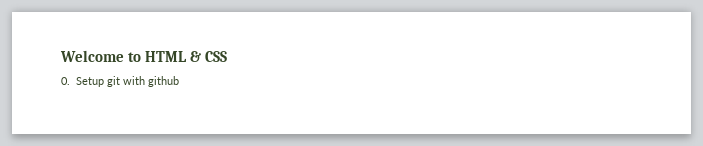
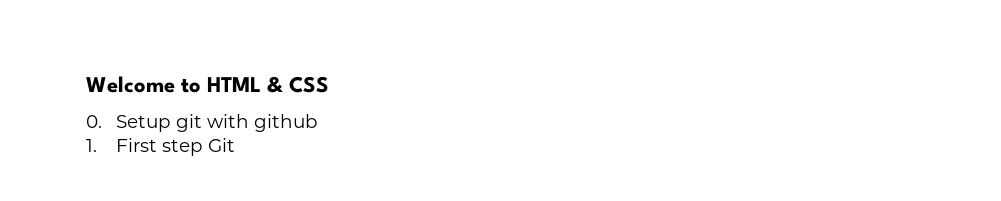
+ 1. First step Git

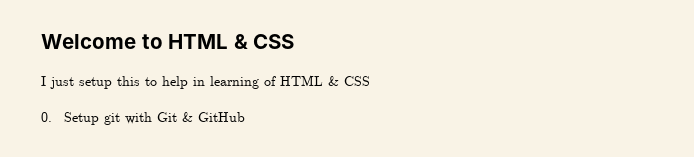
+ I just setup this to help in learning of HTML & CSS
- 0. Setup git with github
- 1. First step Git
+ 0. Setup git with Git & GitHub

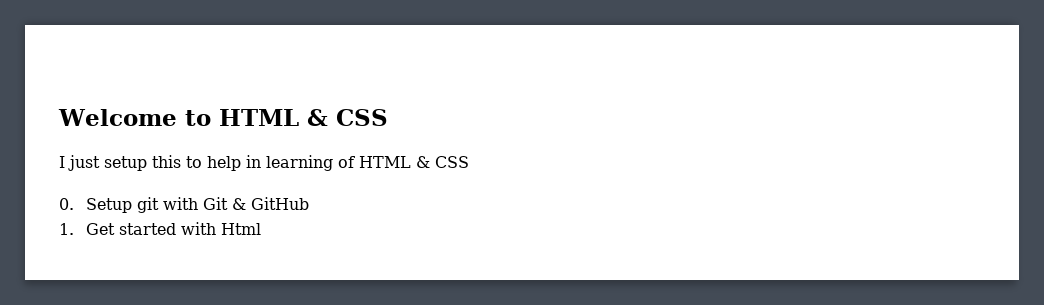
+ 1. Get started with Html

